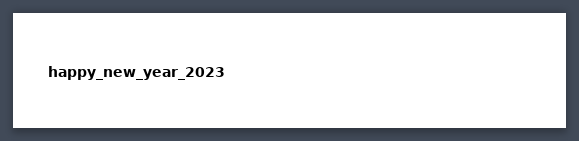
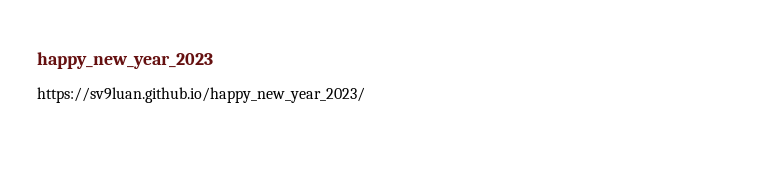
+ https://sv9luan.github.io/happy_new_year_2023/

